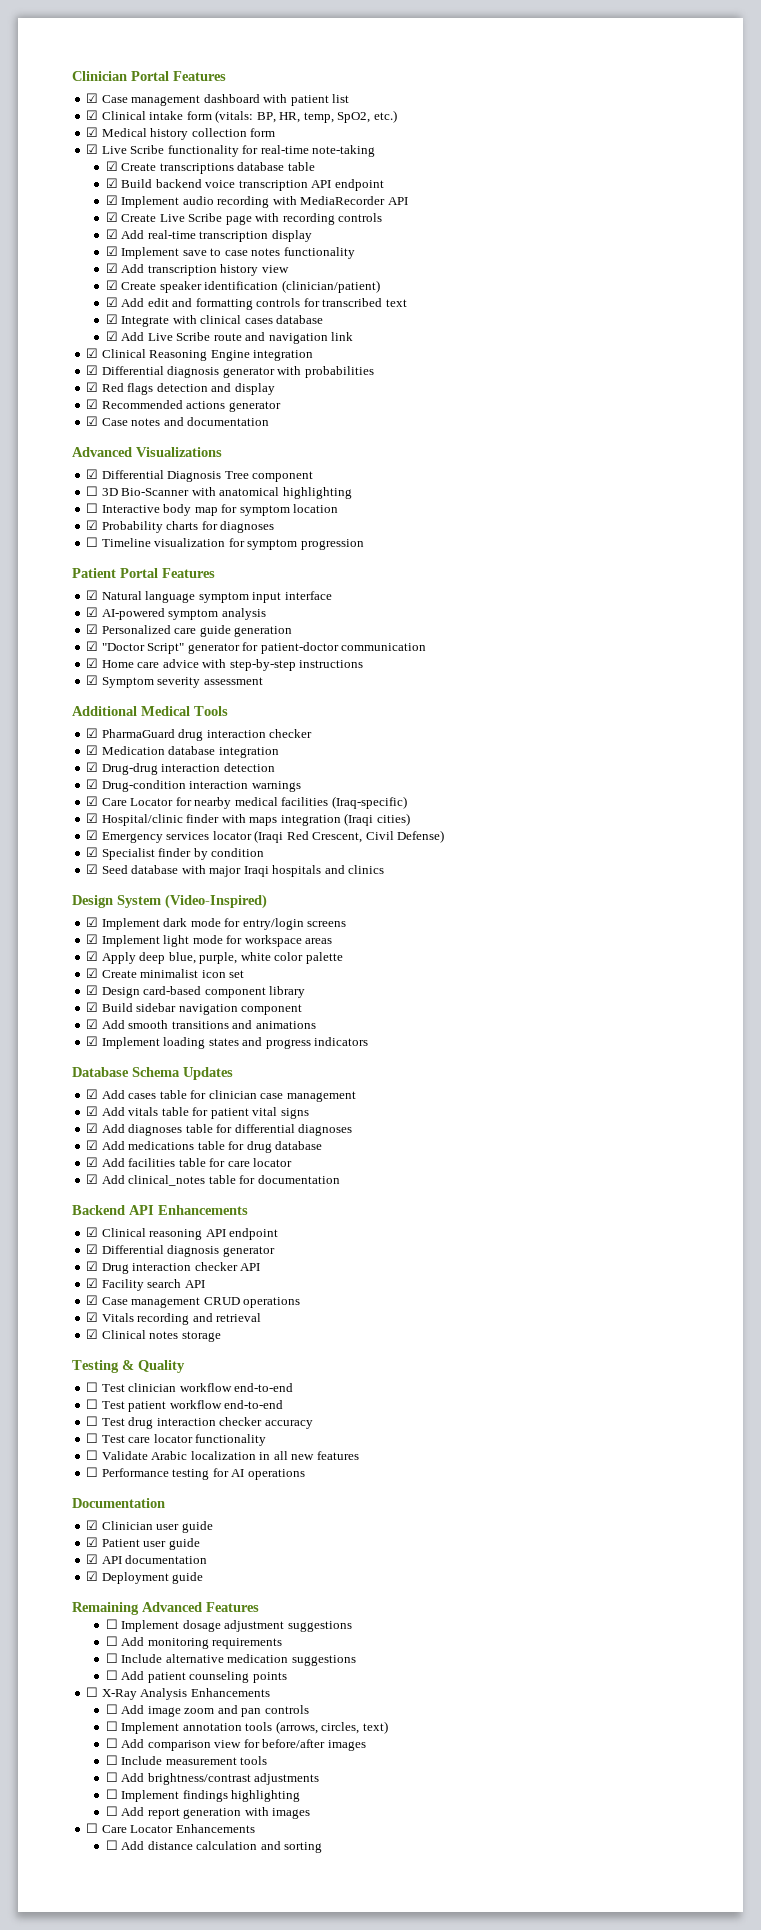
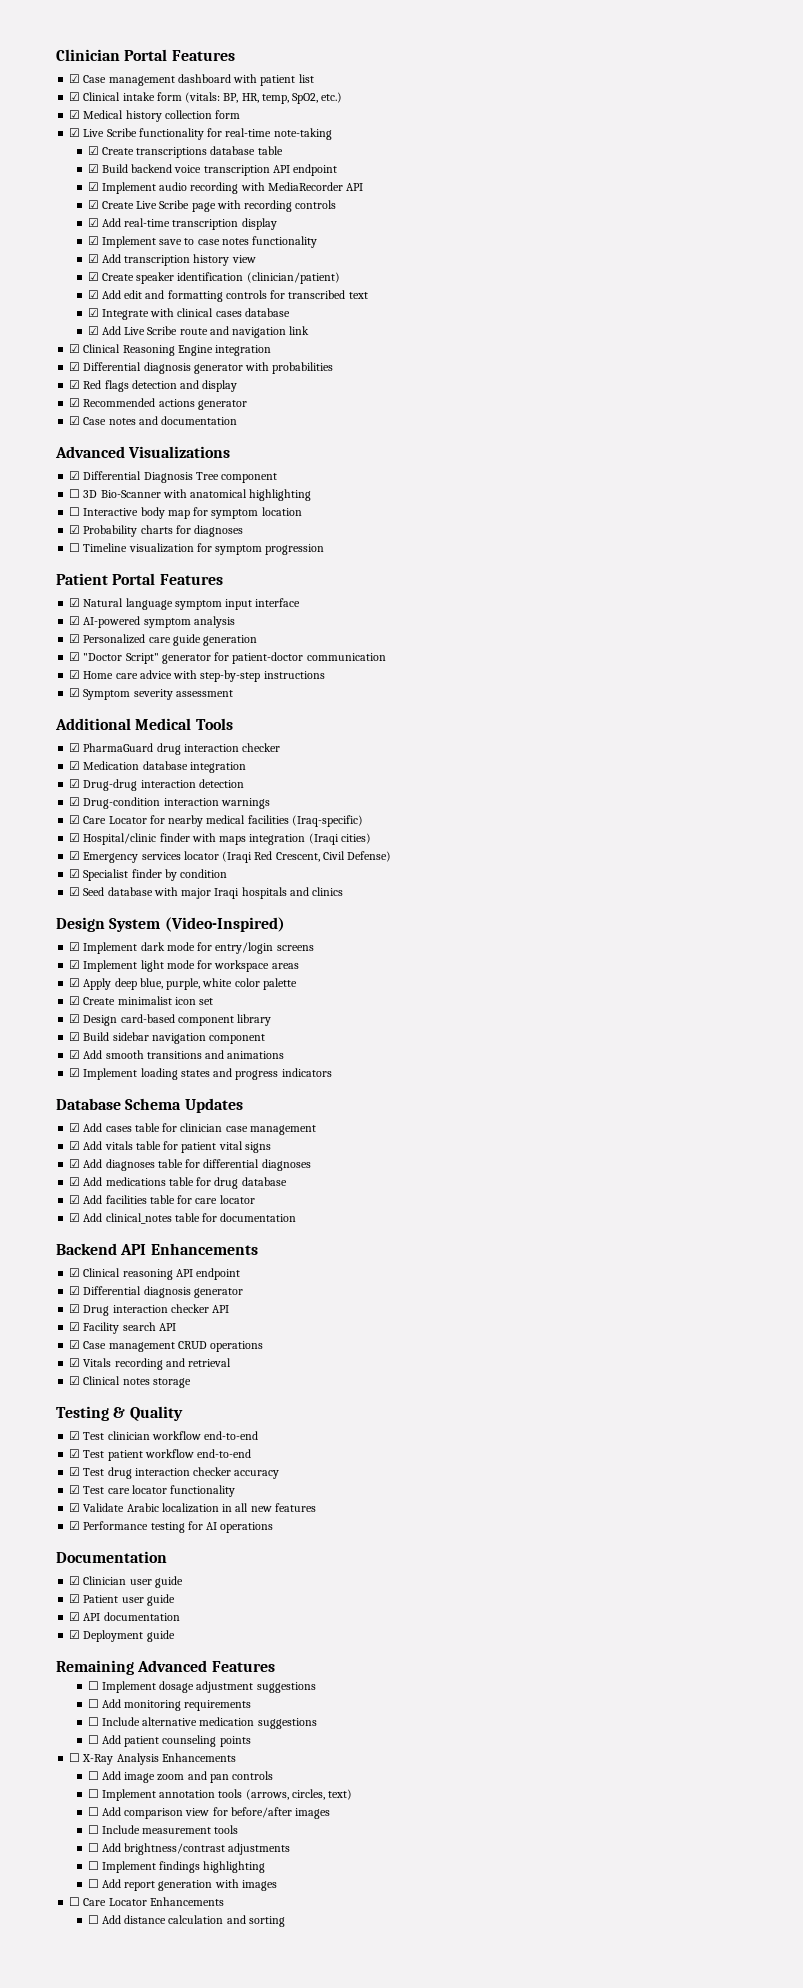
- ☐ Test clinician workflow end-to-end
+ ☑ Test clinician workflow end-to-end
- ☐ Test patient workflow end-to-end
+ ☑ Test patient workflow end-to-end
- ☐ Test drug interaction checker accuracy
+ ☑ Test drug interaction checker accuracy
- ☐ Test care locator functionality
+ ☑ Test care locator functionality
- ☐ Validate Arabic localization in all new features
+ ☑ Validate Arabic localization in all new features
- ☐ Performance testing for AI operations
+ ☑ Performance testing for AI operations

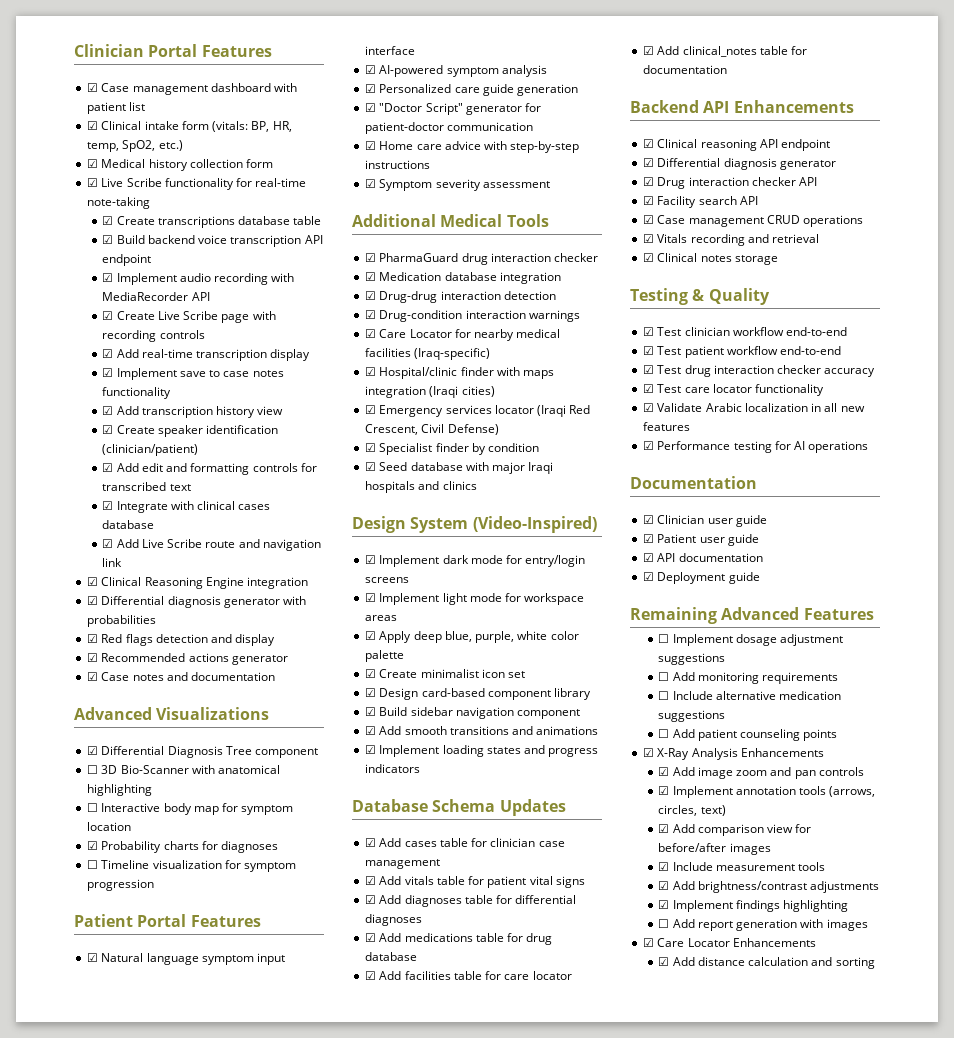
- ☐ X-Ray Analysis Enhancements
+ ☑ X-Ray Analysis Enhancements
- ☐ Add image zoom and pan controls
+ ☑ Add image zoom and pan controls
- ☐ Implement annotation tools (arrows, circles, text)
+ ☑ Implement annotation tools (arrows, circles, text)
- ☐ Add comparison view for before/after images
+ ☑ Add comparison view for before/after images
- ☐ Include measurement tools
+ ☑ Include measurement tools
- ☐ Add brightness/contrast adjustments
+ ☑ Add brightness/contrast adjustments
- ☐ Implement findings highlighting
+ ☑ Implement findings highlighting
- ☐ Care Locator Enhancements
+ ☑ Care Locator Enhancements
- ☐ Add distance calculation and sorting
+ ☑ Add distance calculation and sorting

